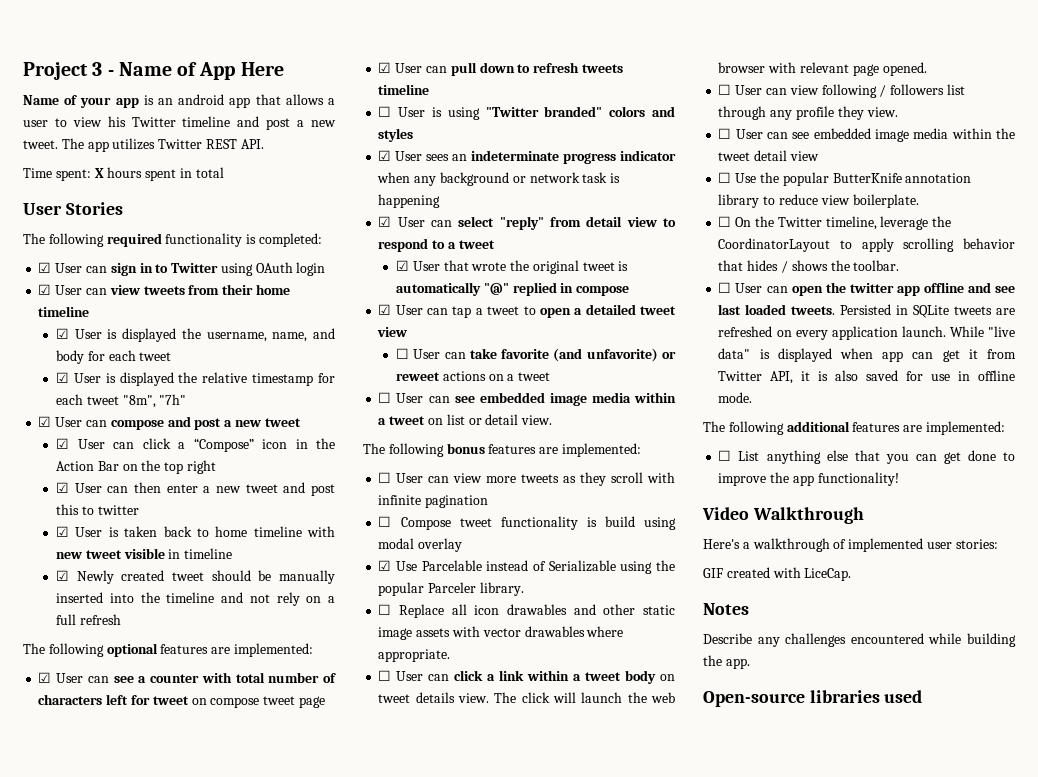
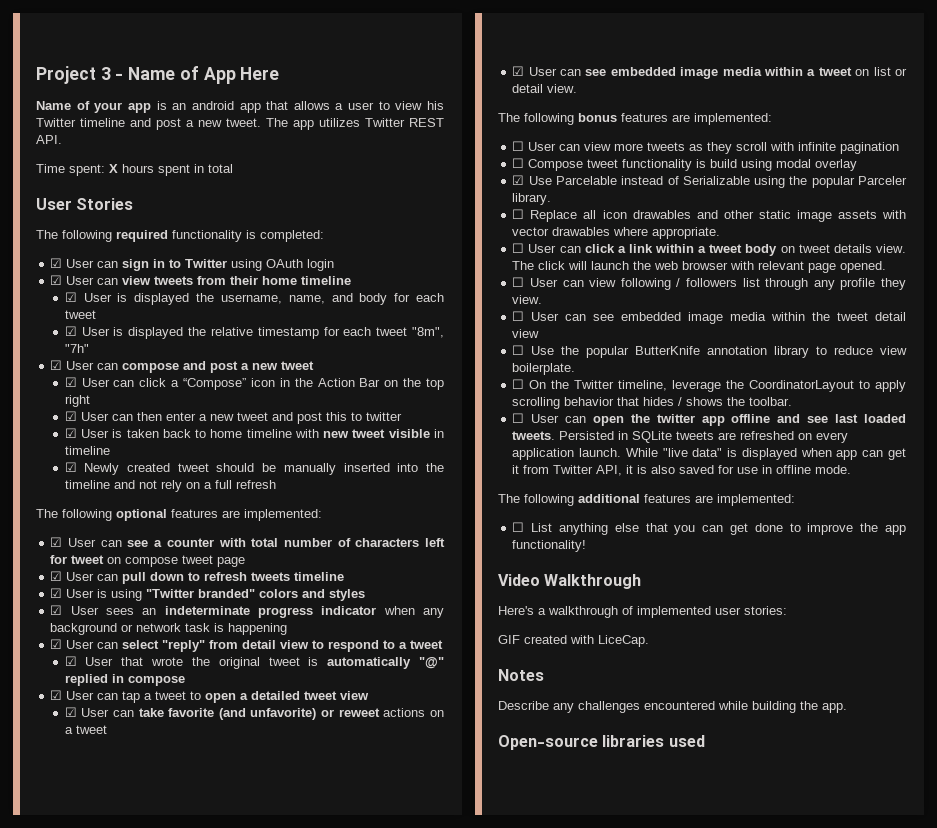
- ☐ User is using "Twitter branded" colors and styles
+ ☑ User is using "Twitter branded" colors and styles
- ☐ User can take favorite (and unfavorite) or reweet actions on a tweet
+ ☑ User can take favorite (and unfavorite) or reweet actions on a tweet
- ☐ User can see embedded image media within a tweet on list or detail view.
+ ☑ User can see embedded image media within a tweet on list or detail view.

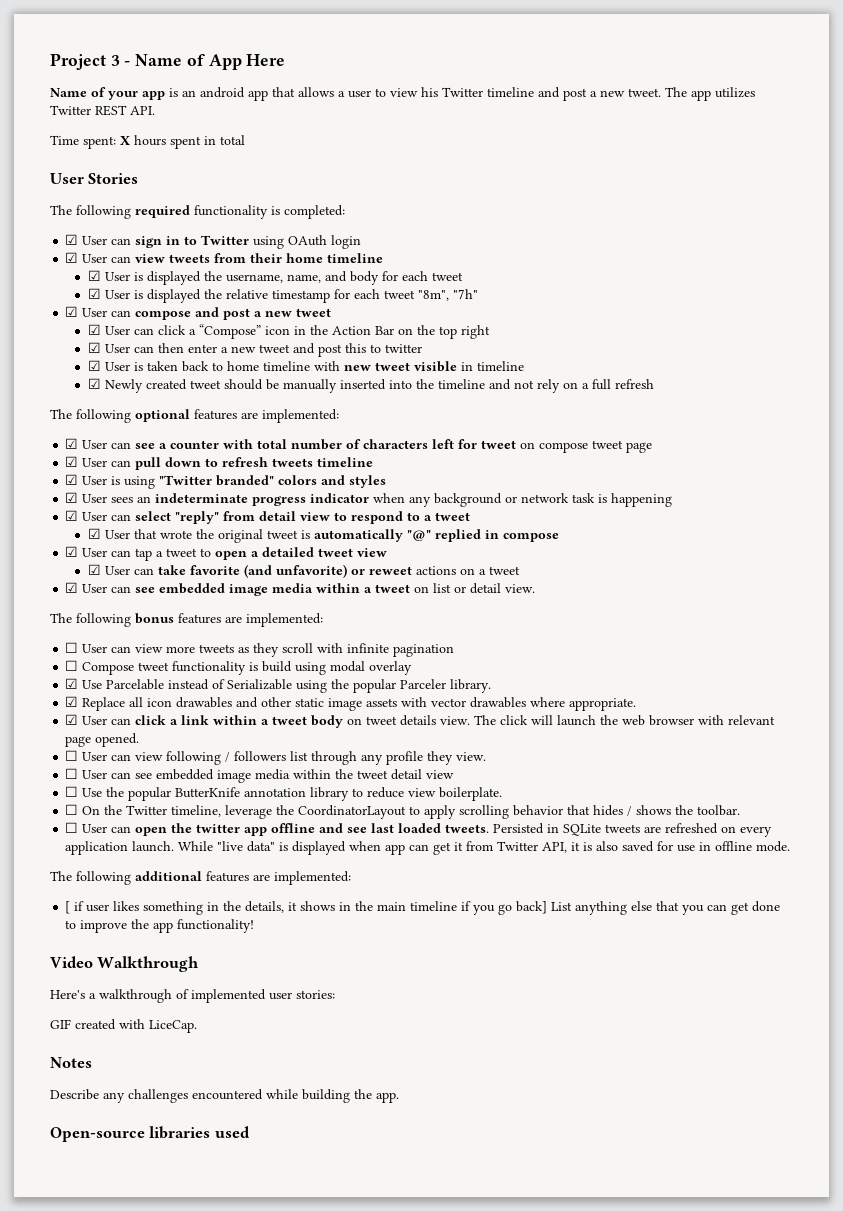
- ☐ Replace all icon drawables and other static image assets with vector drawables where appropriate.
+ ☑ Replace all icon drawables and other static image assets with vector drawables where appropriate.
- ☐ User can click a link within a tweet body on tweet details view.
+ ☑ User can click a link within a tweet body on tweet details view.
- ☐ List anything else that you can get done to improve the app functionality!
+ [ if user likes something in the details, it shows in the main timeline if you go back] List anything else that you can get done to improve the app functionality!

